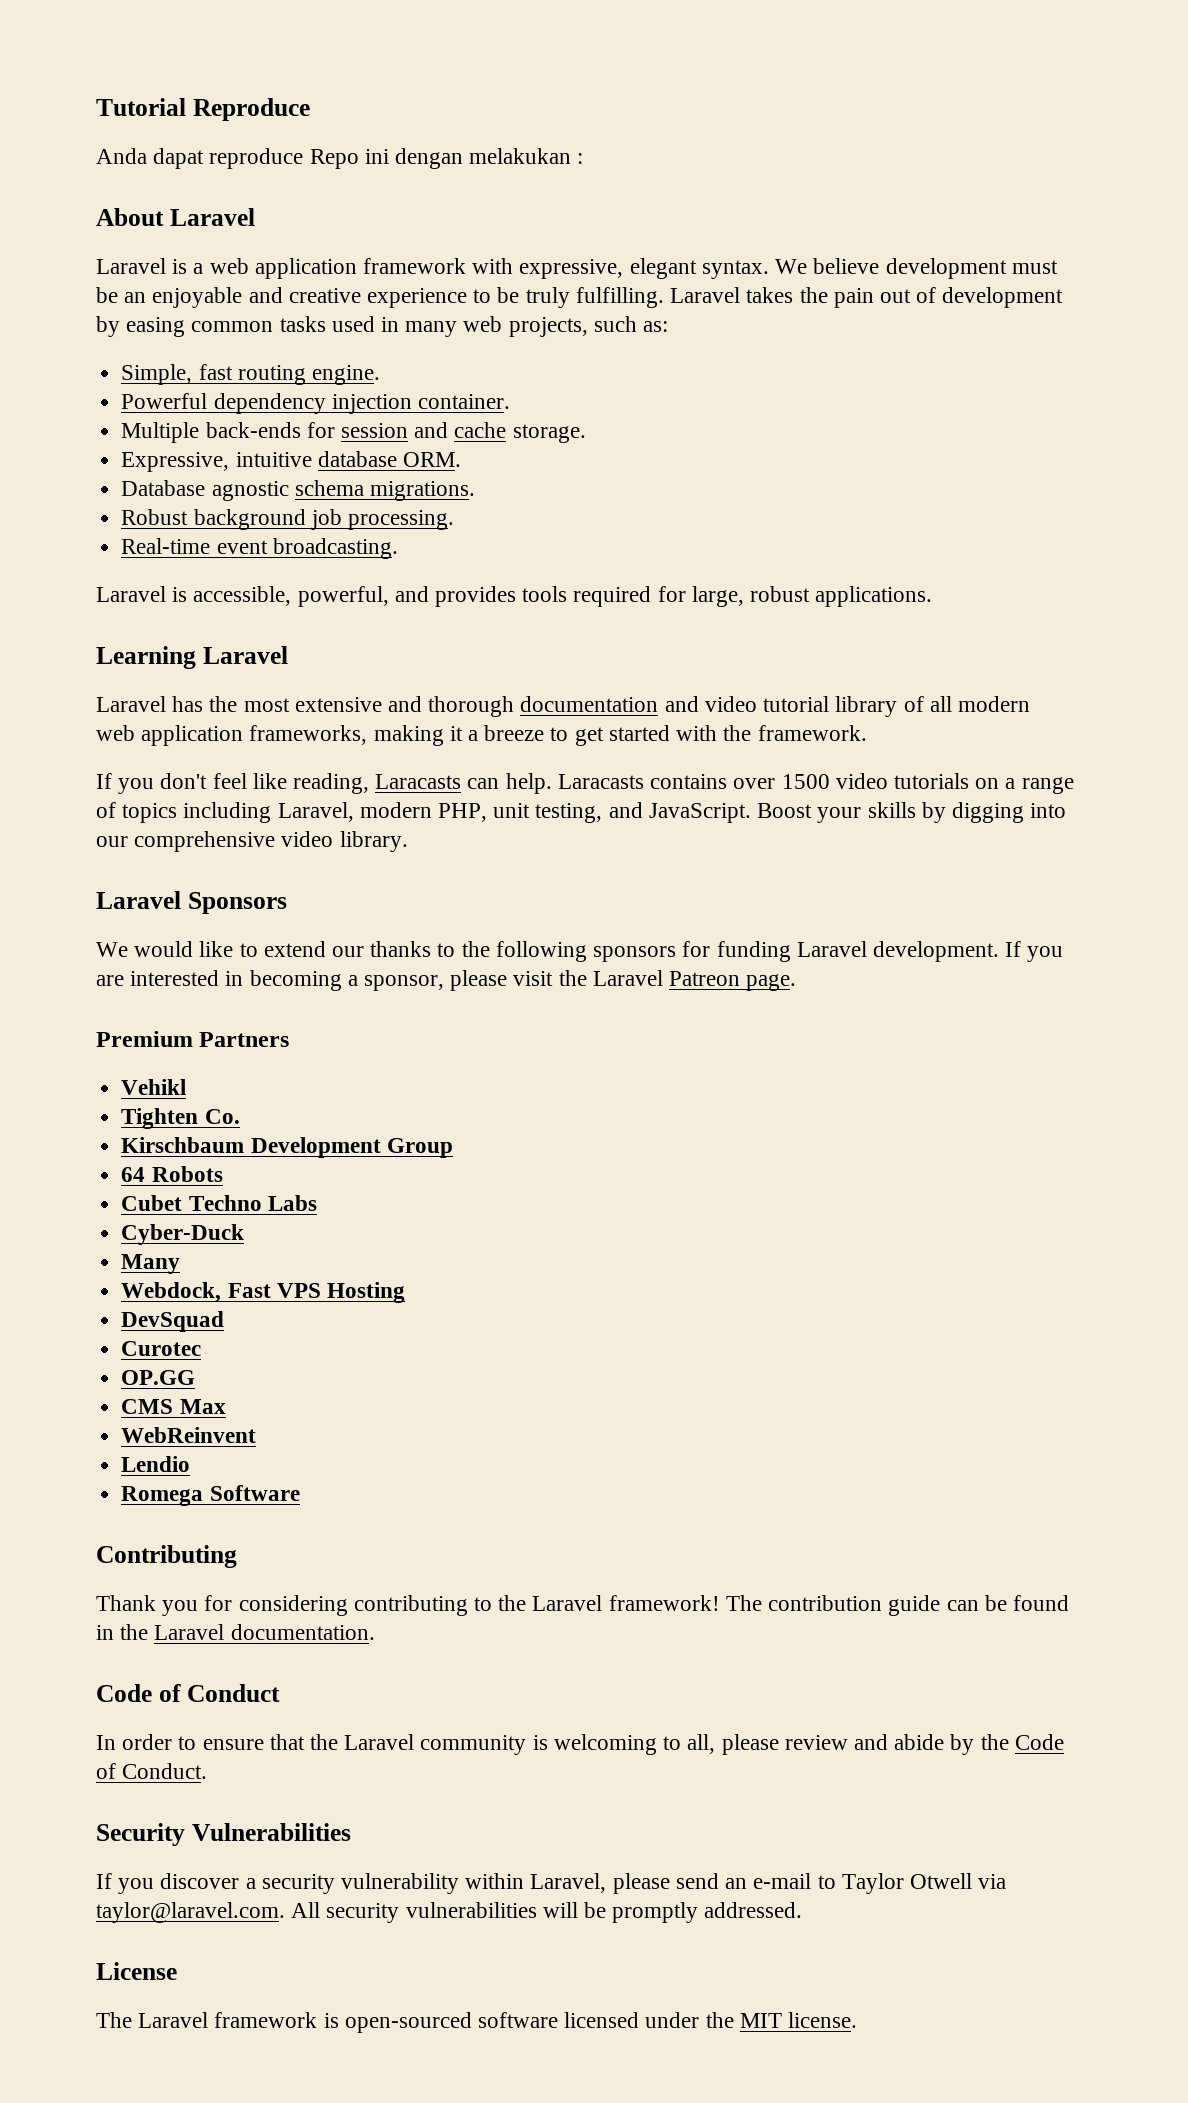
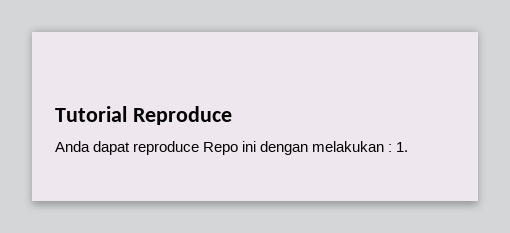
- Anda dapat reproduce Repo ini dengan melakukan :
- About Laravel
- Laravel is a web application framework with expressive, elegant syntax. We believe development must be an enjoyable and creative experience to be truly fulfilling. Laravel takes the pain out of development by easing common tasks used in many web projects, such as:
- Simple, fast routing engine.
- Powerful dependency injection container.
- Multiple back-ends for session and cache storage.
- Expressive, intuitive database ORM.
- Database agnostic schema migrations.
- Robust background job processing.
- Real-time event broadcasting.
- Laravel is accessible, powerful, and provides tools required for large, robust applications.
- Learning Laravel
- Laravel has the most extensive and thorough documentation and video tutorial library of all modern web application frameworks, making it a breeze to get started with the framework.
- If you don't feel like reading, Laracasts can help. Laracasts contains over 1500 video tutorials on a range of topics including Laravel, modern PHP, unit testing, and JavaScript. Boost your skills by digging into our comprehensive video library.
- Laravel Sponsors
- We would like to extend our thanks to the following sponsors for funding Laravel development. If you are interested in becoming a sponsor, please visit the Laravel Patreon page.
- Premium Partners
- Vehikl
- Tighten Co.
- Kirschbaum Development Group
- 64 Robots
- Cubet Techno Labs
- Cyber-Duck
- Many
- Webdock, Fast VPS Hosting
- DevSquad
- Curotec
- OP.GG
- CMS Max
- WebReinvent
- Lendio
- Romega Software
- Contributing
- Thank you for considering contributing to the Laravel framework! The contribution guide can be found in the Laravel documentation.
- Code of Conduct
- In order to ensure that the Laravel community is welcoming to all, please review and abide by the Code of Conduct.
- Security Vulnerabilities
- If you discover a security vulnerability within Laravel, please send an e-mail to Taylor Otwell via taylor@laravel.com. All security vulnerabilities will be promptly addressed.
- License
- The Laravel framework is open-sourced software licensed under the MIT license.
+ Anda dapat reproduce Repo ini dengan melakukan : 1.

